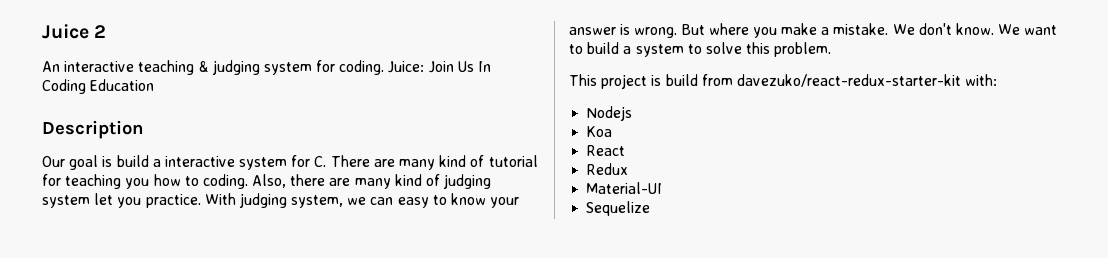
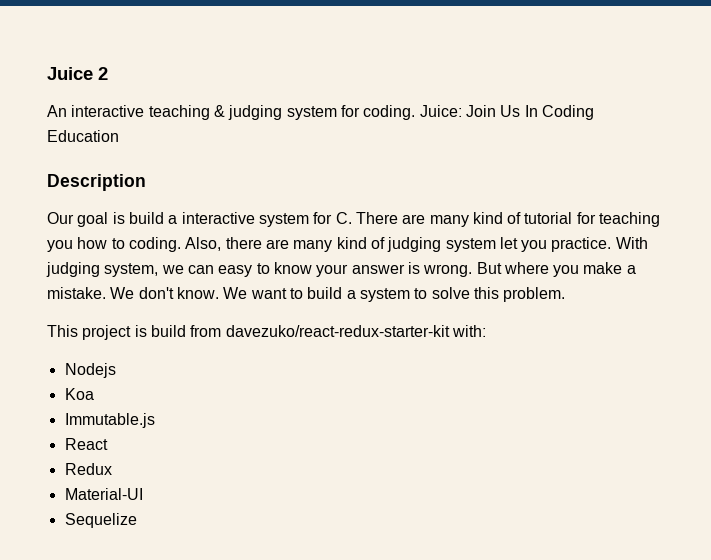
+ Immutable.js

